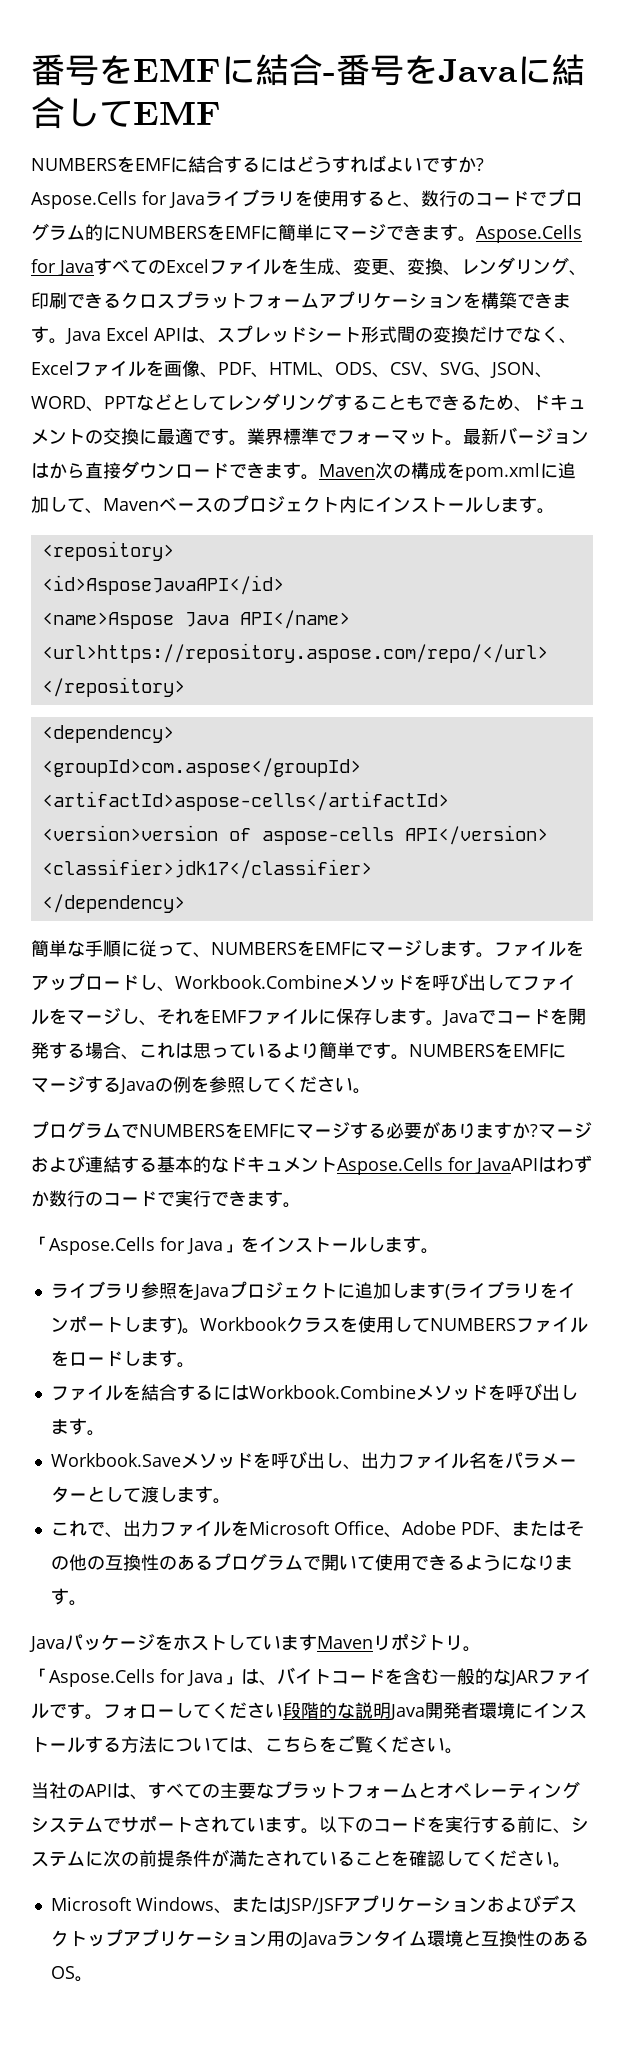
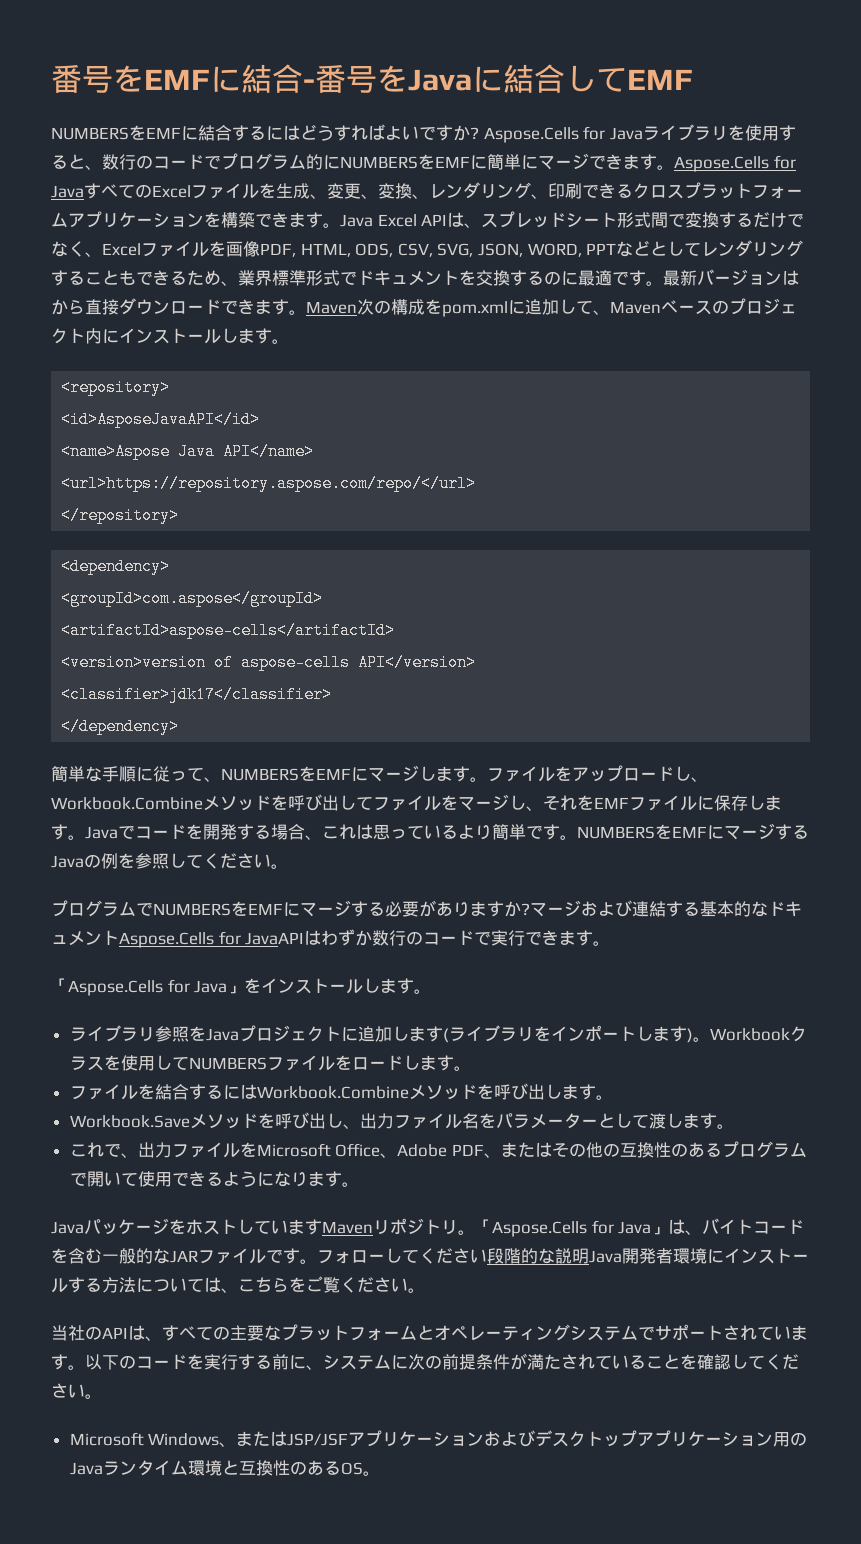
- Java Excel APIは、スプレッドシート形式間の変換だけでなく、Excelファイルを画像、PDF、HTML、ODS、CSV、SVG、JSON、WORD、PPTなどとしてレンダリングすることもできるため、ドキュメントの交換に最適です。業界標準でフォーマット。
+ Java Excel APIは、スプレッドシート形式間で変換するだけでなく、Excelファイルを画像PDF, HTML, ODS, CSV, SVG, JSON, WORD, PPTなどとしてレンダリングすることもできるため、業界標準形式でドキュメントを交換するのに最適です。

